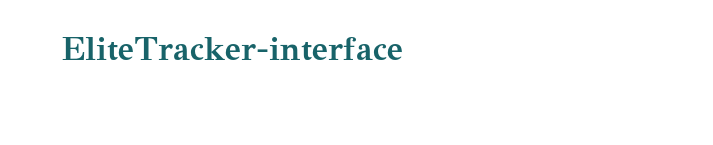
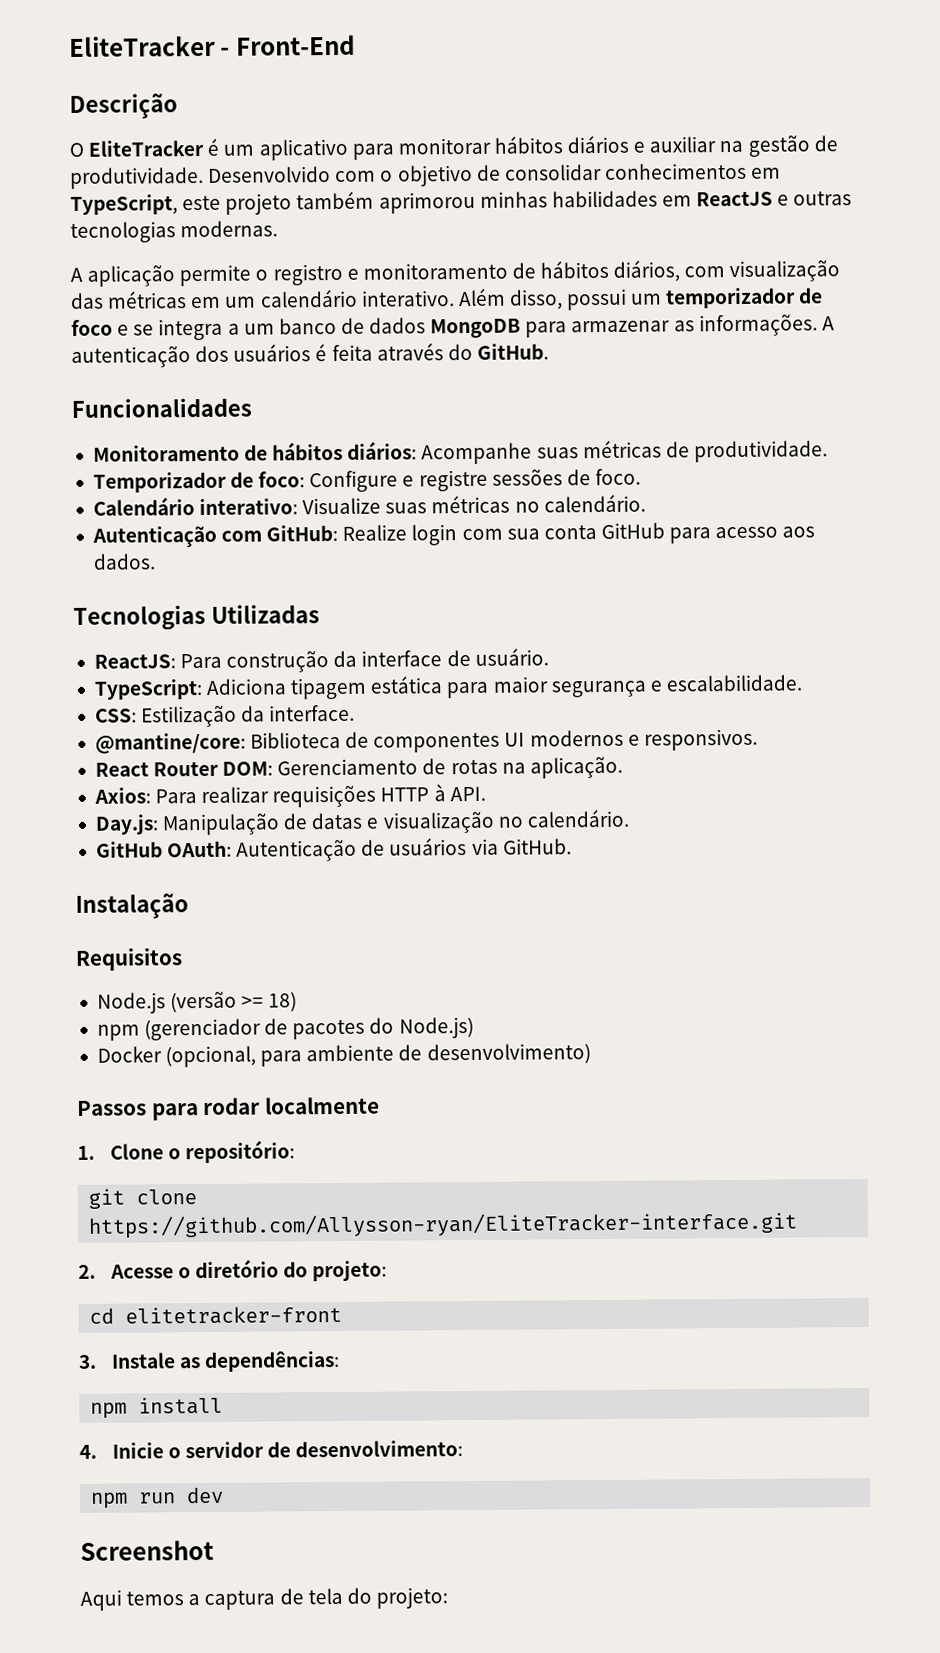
- EliteTracker-interface
+ EliteTracker - Front-End
+ Descrição
+ O EliteTracker é um aplicativo para monitorar hábitos diários e auxiliar na gestão de produtividade. Desenvolvido com o objetivo de consolidar conhecimentos em TypeScript, este projeto também aprimorou minhas habilidades em ReactJS e outras tecnologias modernas.
+ A aplicação permite o registro e monitoramento de hábitos diários, com visualização das métricas em um calendário interativo. Além disso, possui um temporizador de foco e se integra a um banco de dados MongoDB para armazenar as informações. A autenticação dos usuários é feita através do GitHub.
+ Funcionalidades
+ Monitoramento de hábitos diários: Acompanhe suas métricas de produtividade.
+ Temporizador de foco: Configure e registre sessões de foco.
+ Calendário interativo: Visualize suas métricas no calendário.
+ Autenticação com GitHub: Realize login com sua conta GitHub para acesso aos dados.
+ Tecnologias Utilizadas
+ ReactJS: Para construção da interface de usuário.
+ TypeScript: Adiciona tipagem estática para maior segurança e escalabilidade.
+ CSS: Estilização da interface.
+ @mantine/core: Biblioteca de componentes UI modernos e responsivos.
+ React Router DOM: Gerenciamento de rotas na aplicação.
+ Axios: Para realizar requisições HTTP à API.
+ Day.js: Manipulação de datas e visualização no calendário.
+ GitHub OAuth: Autenticação de usuários via GitHub.
+ Instalação
+ Requisitos
+ Node.js (versão >= 18)
+ npm (gerenciador de pacotes do Node.js)
+ Docker (opcional, para ambiente de desenvolvimento)
+ Passos para rodar localmente
+ 1. Clone o repositório:
+ git clone https://github.com/Allysson-ryan/EliteTracker-interface.git
+ 2. Acesse o diretório do projeto:
+ cd elitetracker-front
+ 3. Instale as dependências:
+ npm install
+ 4. Inicie o servidor de desenvolvimento:
+ npm run dev
+ Screenshot
+ Aqui temos a captura de tela do projeto:

